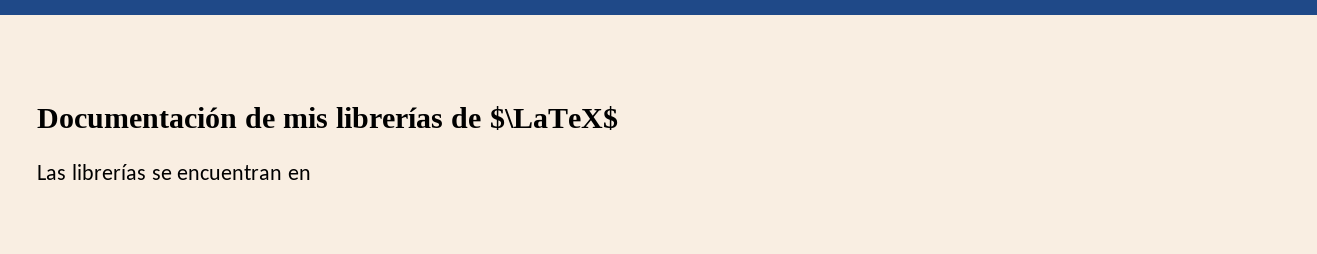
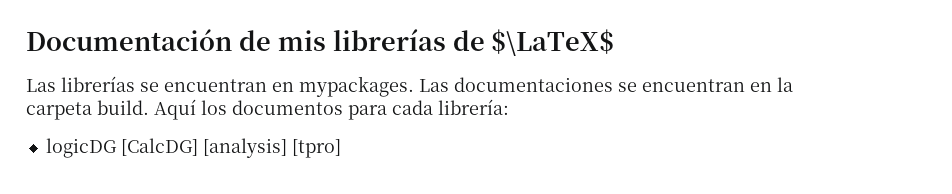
- Las librerías se encuentran en
+ Las librerías se encuentran en mypackages. Las documentaciones se encuentran en la carpeta build. Aquí los documentos para cada librería:
+ logicDG [CalcDG] [analysis] [tpro]

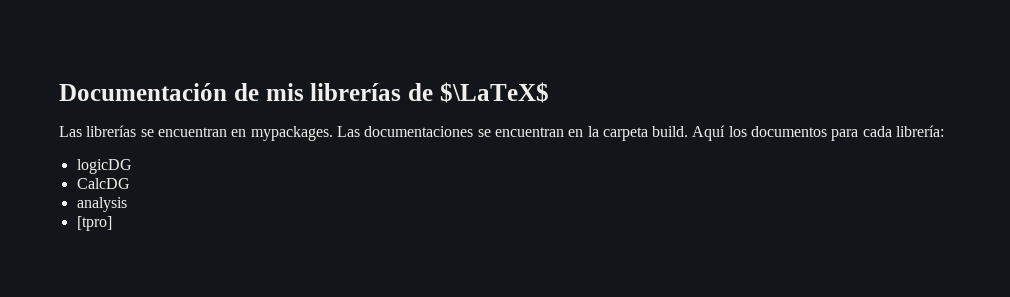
- logicDG [CalcDG] [analysis] [tpro]
+ logicDG
+ CalcDG
+ analysis
+ [tpro]

